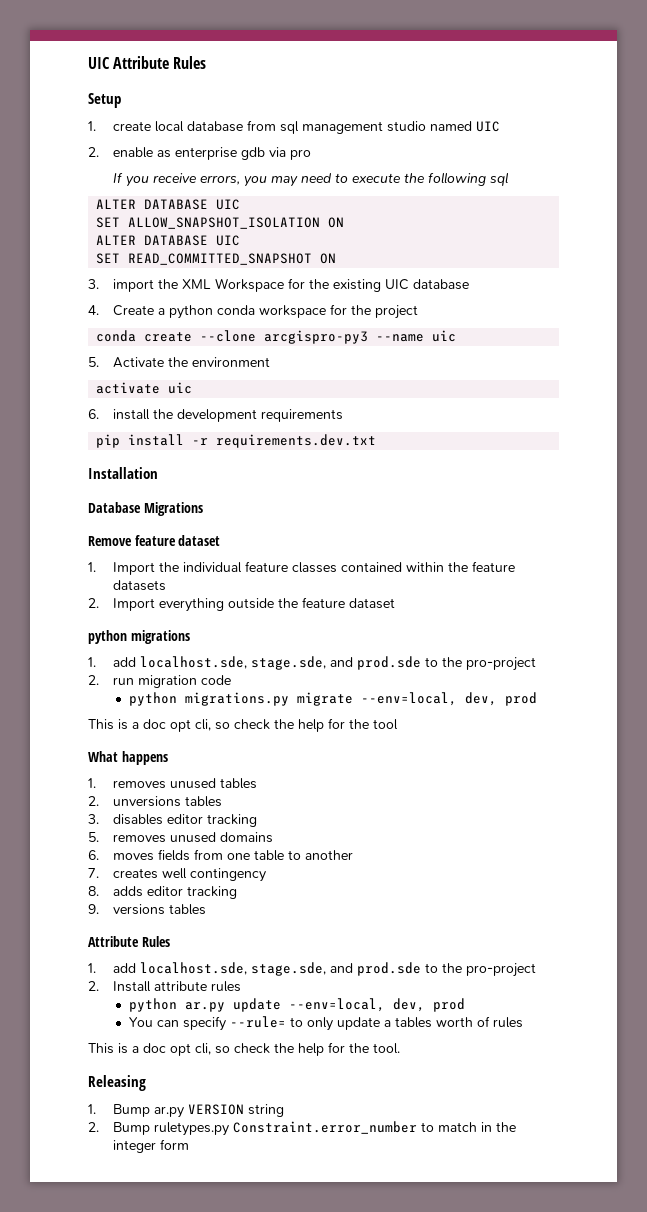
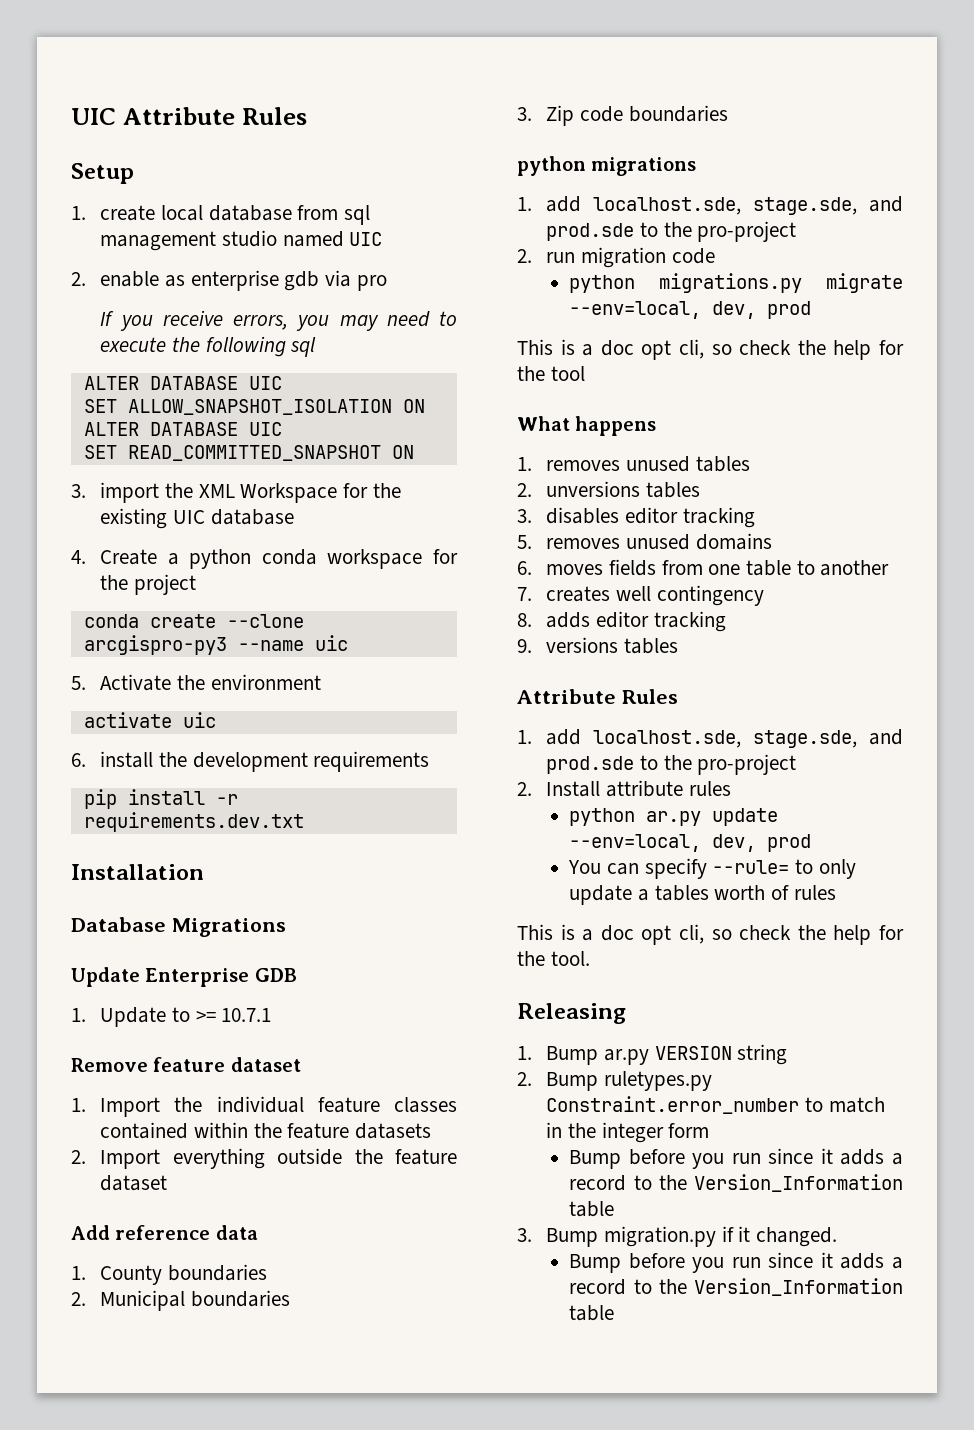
+ Update Enterprise GDB
+ 1. Update to >= 10.7.1
+ Add reference data
+ 1. County boundaries
+ 2. Municipal boundaries
+ 3. Zip code boundaries
  2. Bump ruletypes.py Constraint.error_number to match in the integer form
+ Bump before you run since it adds a record to the Version_Information table
+ 3. Bump migration.py if it changed.
+ Bump before you run since it adds a record to the Version_Information table

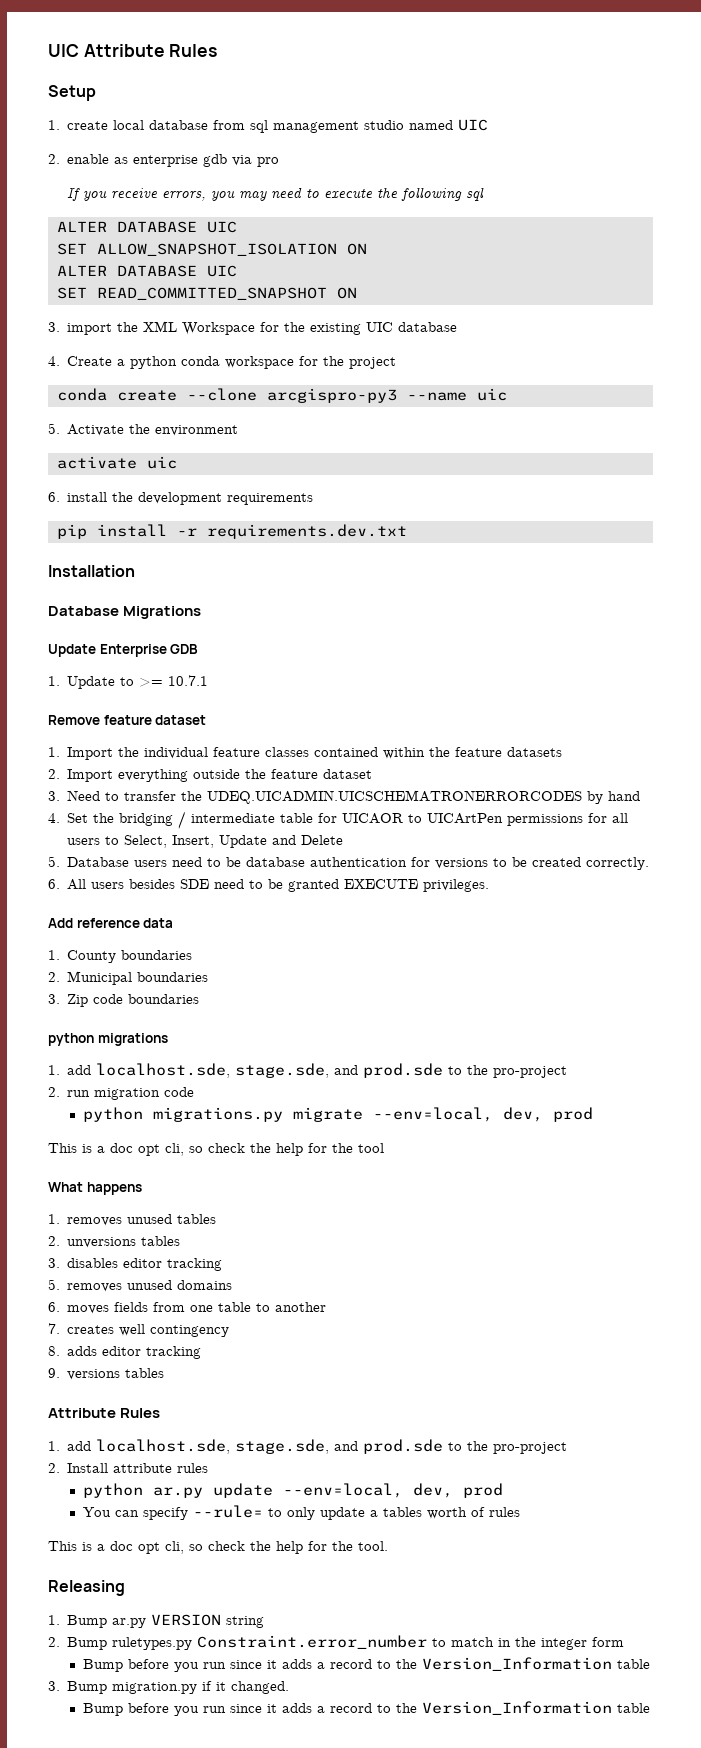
+ 3. Need to transfer the UDEQ.UICADMIN.UICSCHEMATRONERRORCODES by hand
+ 4. Set the bridging / intermediate table for UICAOR to UICArtPen permissions for all users to Select, Insert, Update and Delete
+ 5. Database users need to be database authentication for versions to be created correctly.
+ 6. All users besides SDE need to be granted EXECUTE privileges.

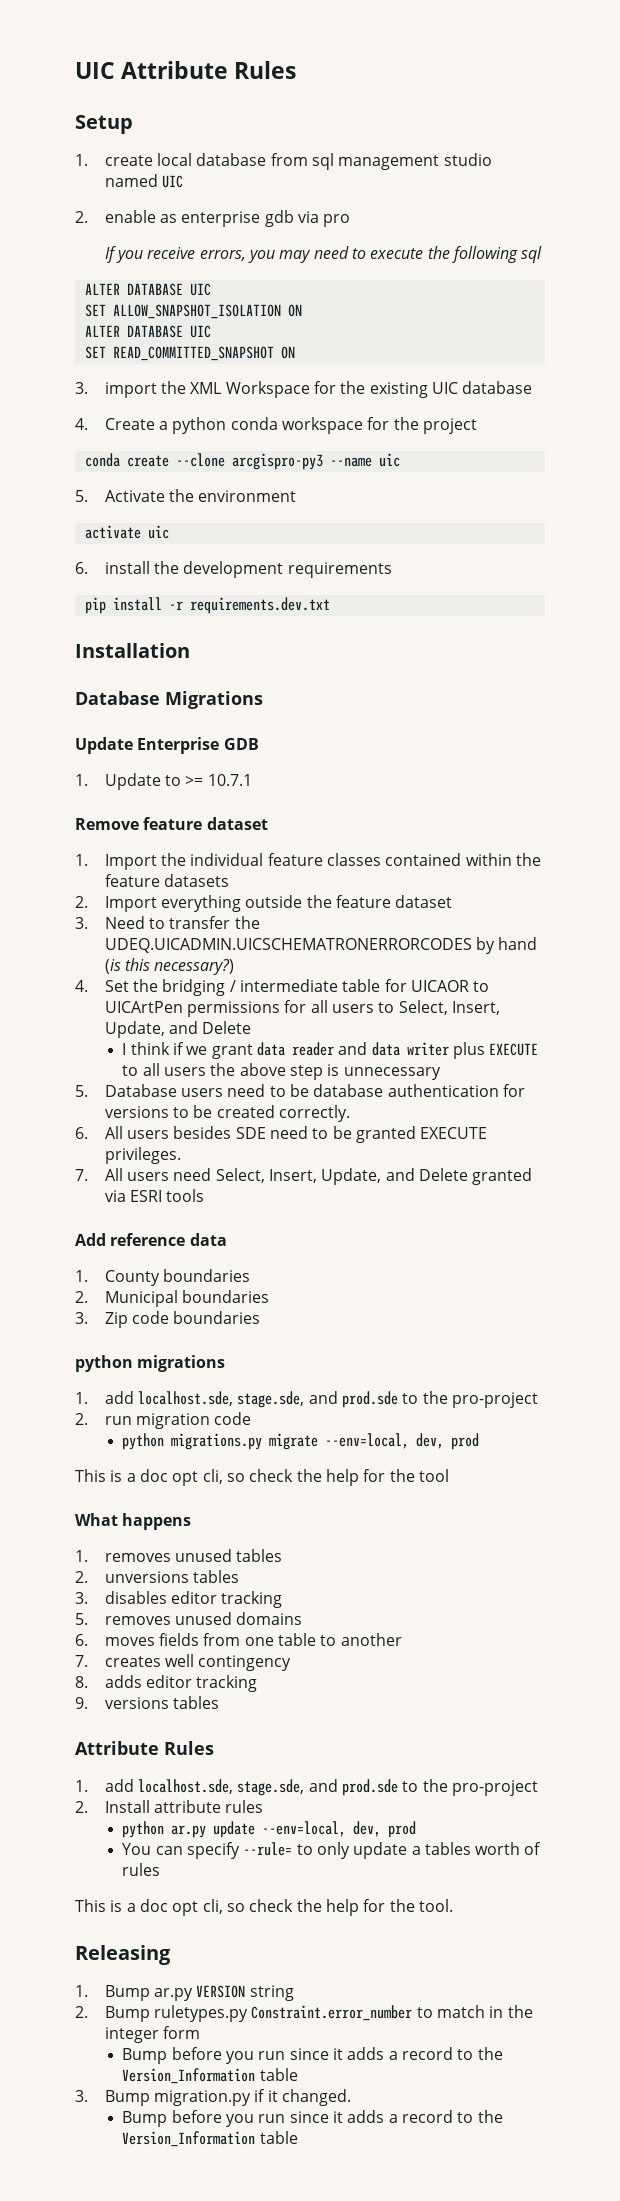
- 3. Need to transfer the UDEQ.UICADMIN.UICSCHEMATRONERRORCODES by hand
+ 3. Need to transfer the UDEQ.UICADMIN.UICSCHEMATRONERRORCODES by hand (is this necessary?)
- 4. Set the bridging / intermediate table for UICAOR to UICArtPen permissions for all users to Select, Insert, Update and Delete
+ 4. Set the bridging / intermediate table for UICAOR to UICArtPen permissions for all users to Select, Insert, Update, and Delete
+ I think if we grant data reader and data writer plus EXECUTE to all users the above step is unnecessary
+ 7. All users need Select, Insert, Update, and Delete granted via ESRI tools

